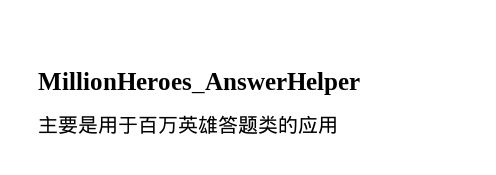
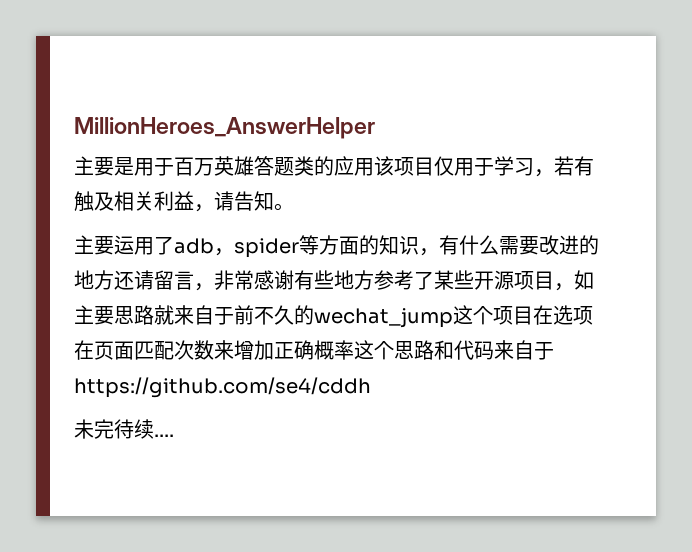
- 主要是用于百万英雄答题类的应用
+ 主要是用于百万英雄答题类的应用该项目仅用于学习，若有触及相关利益，请告知。
+ 主要运用了adb，spider等方面的知识，有什么需要改进的地方还请留言，非常感谢有些地方参考了某些开源项目，如主要思路就来自于前不久的wechat_jump这个项目在选项在页面匹配次数来增加正确概率这个思路和代码来自于https://github.com/se4/cddh
+ 未完待续....

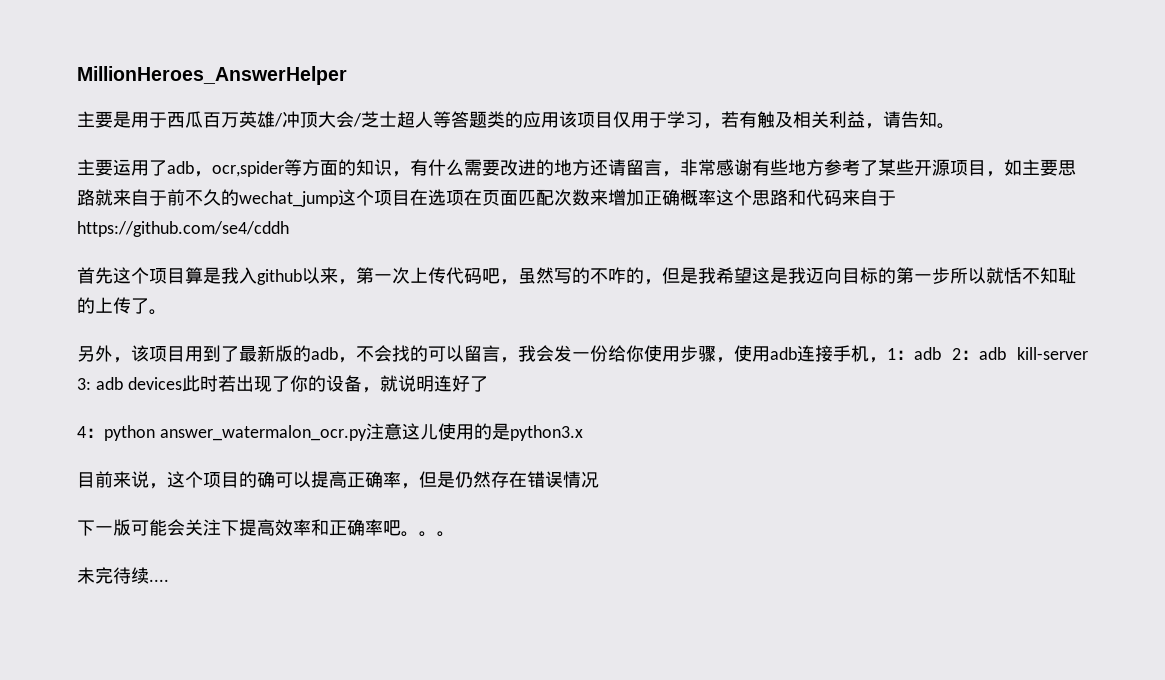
- 主要是用于百万英雄答题类的应用该项目仅用于学习，若有触及相关利益，请告知。
+ 主要是用于西瓜百万英雄/冲顶大会/芝士超人等答题类的应用该项目仅用于学习，若有触及相关利益，请告知。
- 主要运用了adb，spider等方面的知识，有什么需要改进的地方还请留言，非常感谢有些地方参考了某些开源项目，如主要思路就来自于前不久的wechat_jump这个项目在选项在页面匹配次数来增加正确概率这个思路和代码来自于https://github.com/se4/cddh
+ 主要运用了adb，ocr,spider等方面的知识，有什么需要改进的地方还请留言，非常感谢有些地方参考了某些开源项目，如主要思路就来自于前不久的wechat_jump这个项目在选项在页面匹配次数来增加正确概率这个思路和代码来自于https://github.com/se4/cddh
+ 首先这个项目算是我入github以来，第一次上传代码吧，虽然写的不咋的，但是我希望这是我迈向目标的第一步所以就恬不知耻的上传了。
+ 另外，该项目用到了最新版的adb，不会找的可以留言，我会发一份给你使用步骤，使用adb连接手机，1：adb 2：adb kill-server 3: adb devices此时若出现了你的设备，就说明连好了
+ 4：python answer_watermalon_ocr.py注意这儿使用的是python3.x
+ 目前来说，这个项目的确可以提高正确率，但是仍然存在错误情况
+ 下一版可能会关注下提高效率和正确率吧。。。

